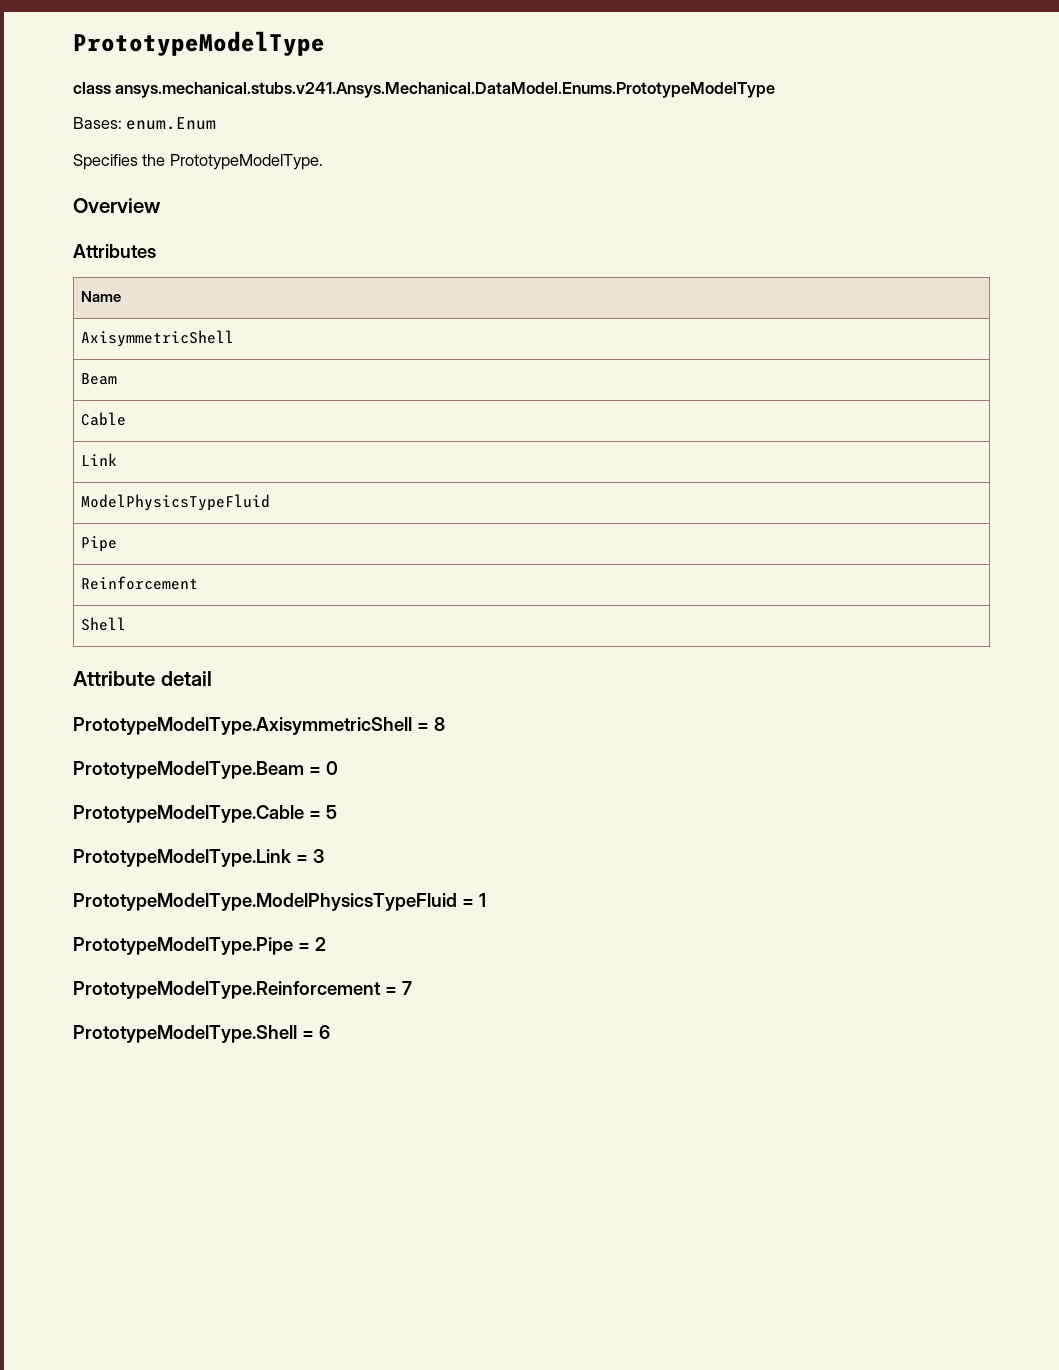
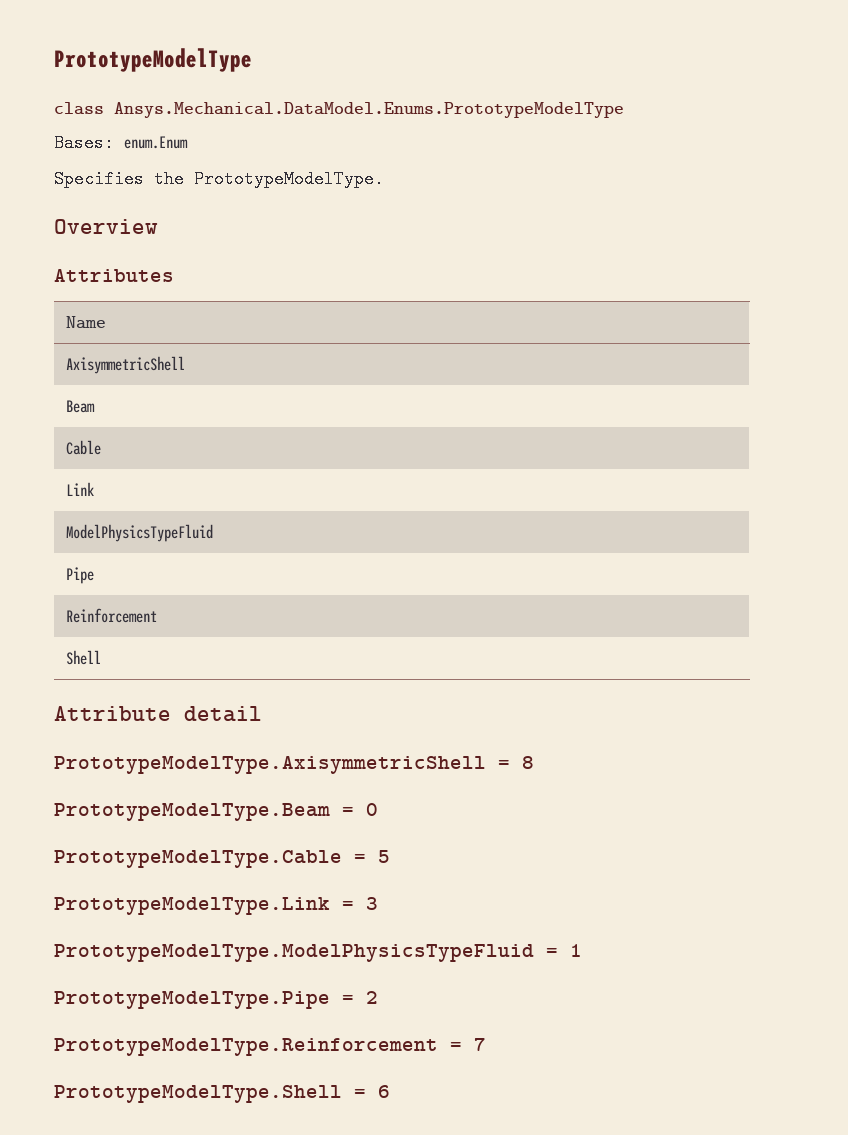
- class ansys.mechanical.stubs.v241.Ansys.Mechanical.DataModel.Enums.PrototypeModelType
+ class Ansys.Mechanical.DataModel.Enums.PrototypeModelType

